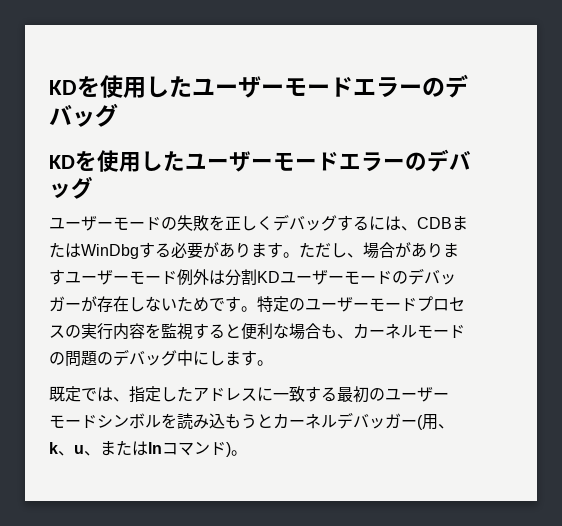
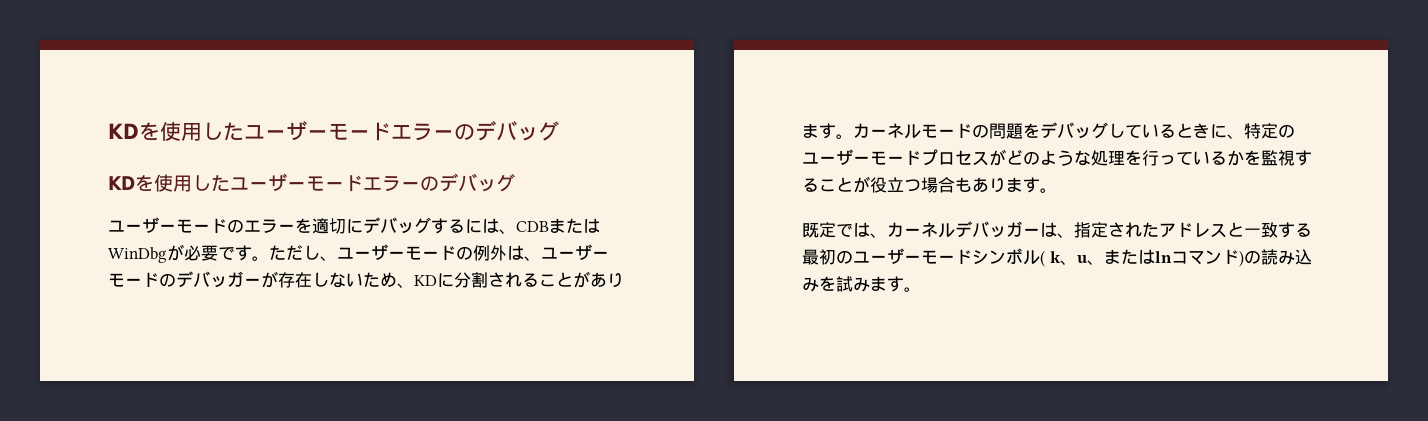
- ユーザーモードの失敗を正しくデバッグするには、CDBまたはWinDbgする必要があります。ただし、場合がありますユーザーモード例外は分割KDユーザーモードのデバッガーが存在しないためです。特定のユーザーモードプロセスの実行内容を監視すると便利な場合も、カーネルモードの問題のデバッグ中にします。
- 既定では、指定したアドレスに一致する最初のユーザーモードシンボルを読み込もうとカーネルデバッガー(用、k、u、またはlnコマンド)。
+ ユーザーモードのエラーを適切にデバッグするには、CDBまたはWinDbgが必要です。ただし、ユーザーモードの例外は、ユーザーモードのデバッガーが存在しないため、KDに分割されることがあります。カーネルモードの問題をデバッグしているときに、特定のユーザーモードプロセスがどのような処理を行っているかを監視することが役立つ場合もあります。
+ 既定では、カーネルデバッガーは、指定されたアドレスと一致する最初のユーザーモードシンボル( k、u、またはlnコマンド)の読み込みを試みます。

